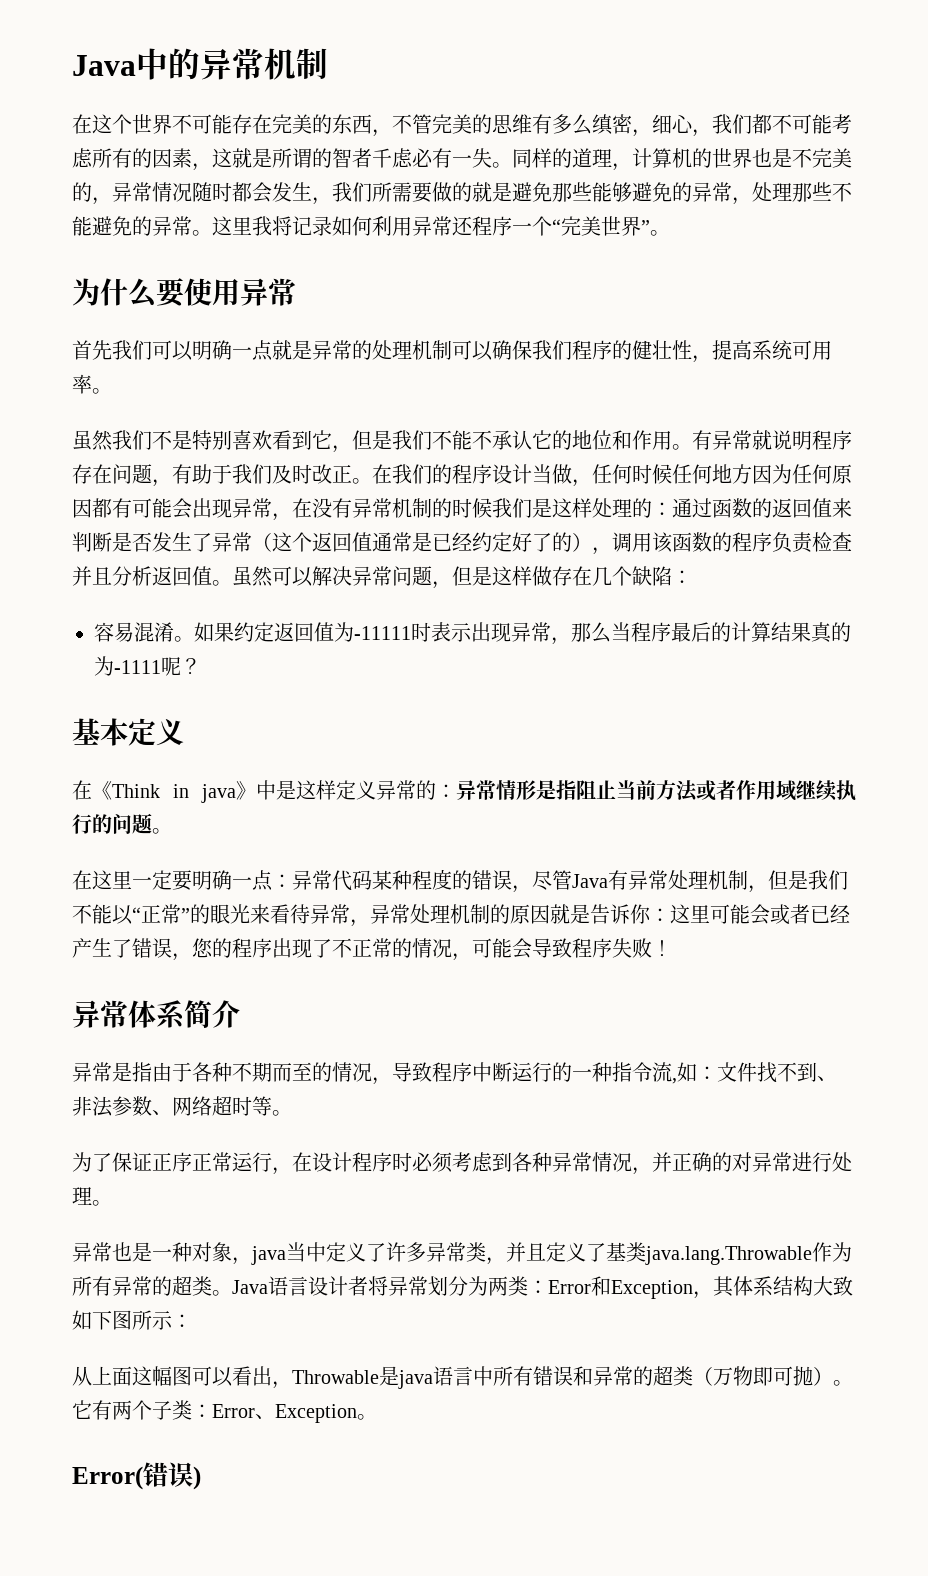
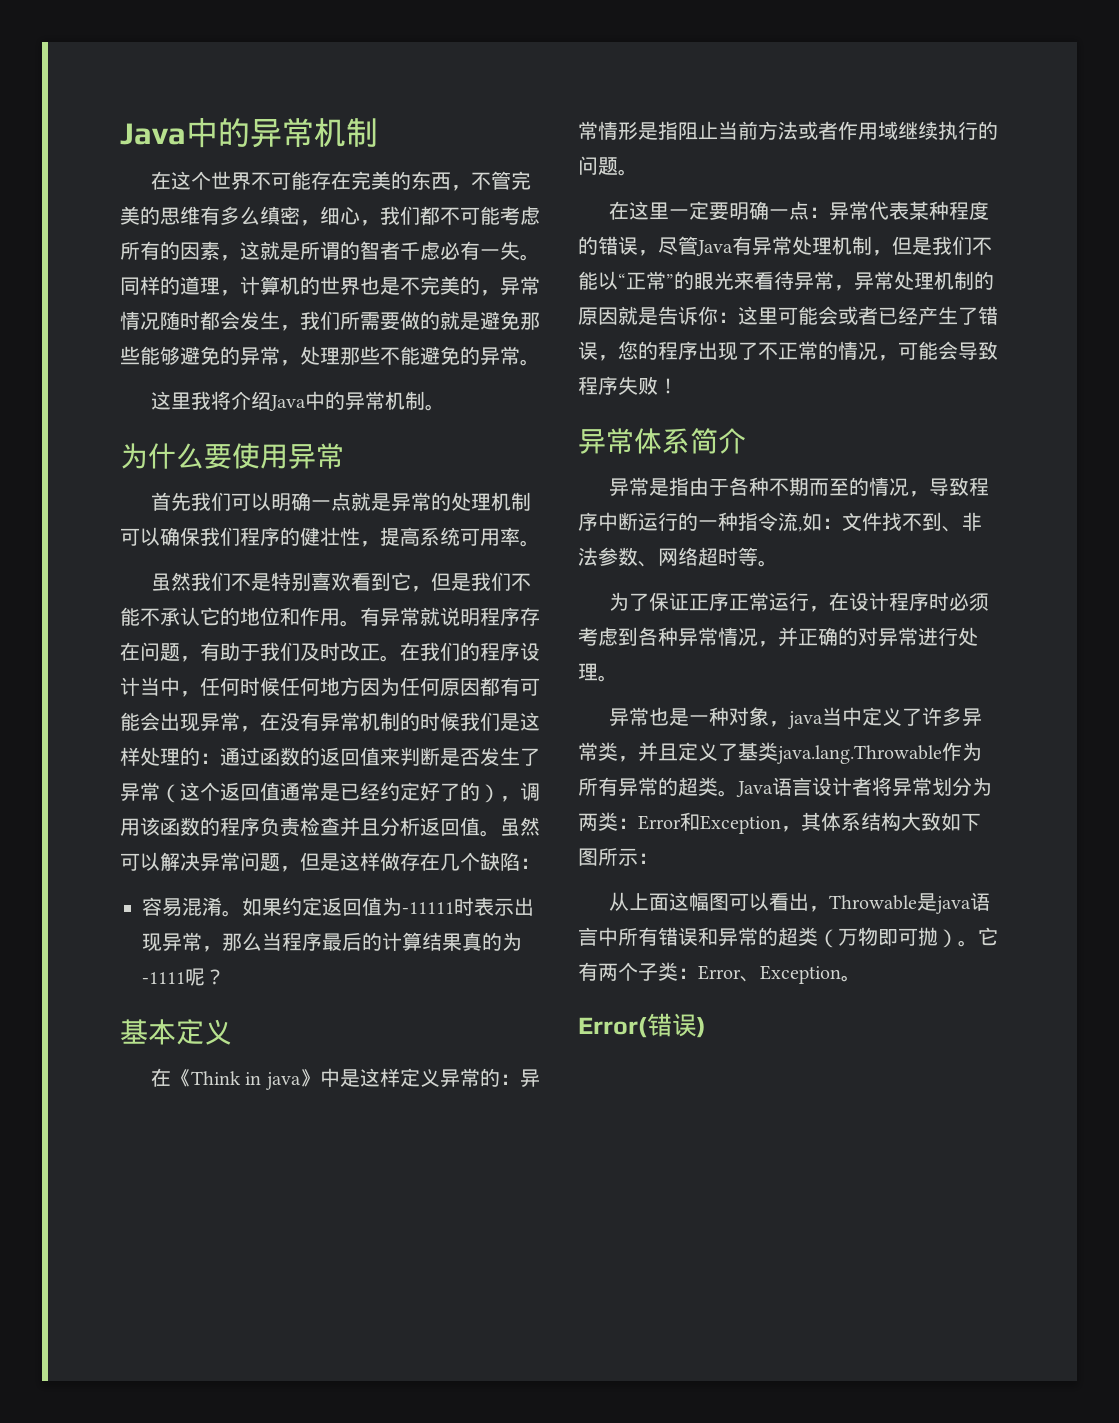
- 同样的道理，计算机的世界也是不完美的，异常情况随时都会发生，我们所需要做的就是避免那些能够避免的异常，处理那些不能避免的异常。这里我将记录如何利用异常还程序一个“完美世界”。
+ 同样的道理，计算机的世界也是不完美的，异常情况随时都会发生，我们所需要做的就是避免那些能够避免的异常，处理那些不能避免的异常。
+ 这里我将介绍Java中的异常机制。
- 在我们的程序设计当做，任何时候任何地方因为任何原因都有可能会出现异常，在没有异常机制的时候我们是这样处理的：通过函数的返回值来判断是否发生了异常（这个返回值通常是已经约定好了的），调用该函数的程序负责检查并且分析返回值。
+ 在我们的程序设计当中，任何时候任何地方因为任何原因都有可能会出现异常，在没有异常机制的时候我们是这样处理的：通过函数的返回值来判断是否发生了异常（这个返回值通常是已经约定好了的），调用该函数的程序负责检查并且分析返回值。
- 在这里一定要明确一点：异常代码某种程度的错误，尽管Java有异常处理机制，但是我们不能以“正常”的眼光来看待异常，异常处理机制的原因就是告诉你：这里可能会或者已经产生了错误，您的程序出现了不正常的情况，可能会导致程序失败！
+ 在这里一定要明确一点：异常代表某种程度的错误，尽管Java有异常处理机制，但是我们不能以“正常”的眼光来看待异常，异常处理机制的原因就是告诉你：这里可能会或者已经产生了错误，您的程序出现了不正常的情况，可能会导致程序失败！

